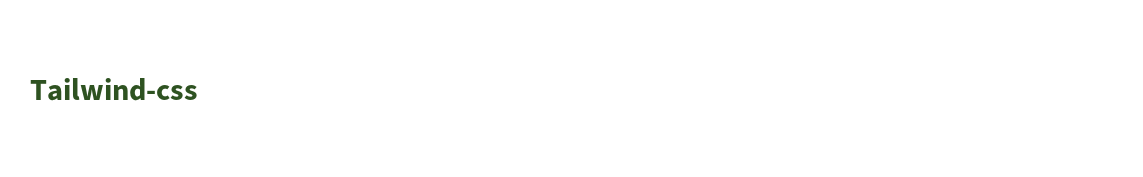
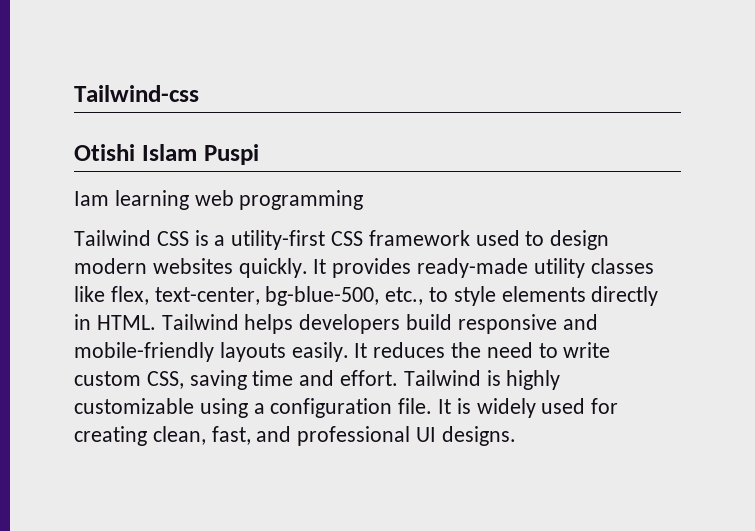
+ Otishi Islam Puspi
+ Iam learning web programming
+ Tailwind CSS is a utility-first CSS framework used to design modern websites quickly. It provides ready-made utility classes like flex, text-center, bg-blue-500, etc., to style elements directly in HTML. Tailwind helps developers build responsive and mobile-friendly layouts easily. It reduces the need to write custom CSS, saving time and effort. Tailwind is highly customizable using a configuration file. It is widely used for creating clean, fast, and professional UI designs.

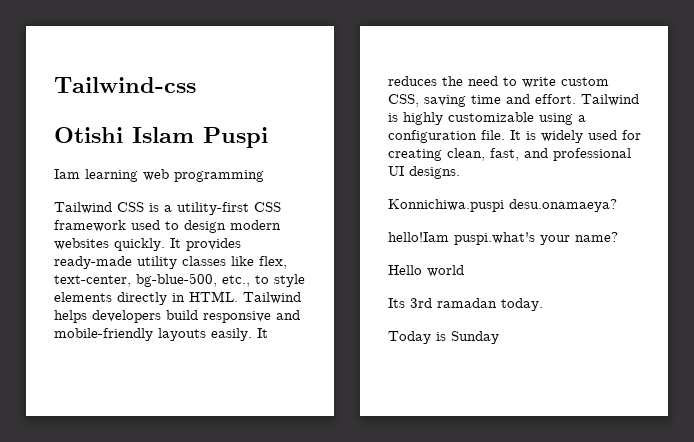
+ Konnichiwa.puspi desu.onamaeya?
+ hello!Iam puspi.what's your name?
+ Hello world
+ Its 3rd ramadan today.
+ Today is Sunday

